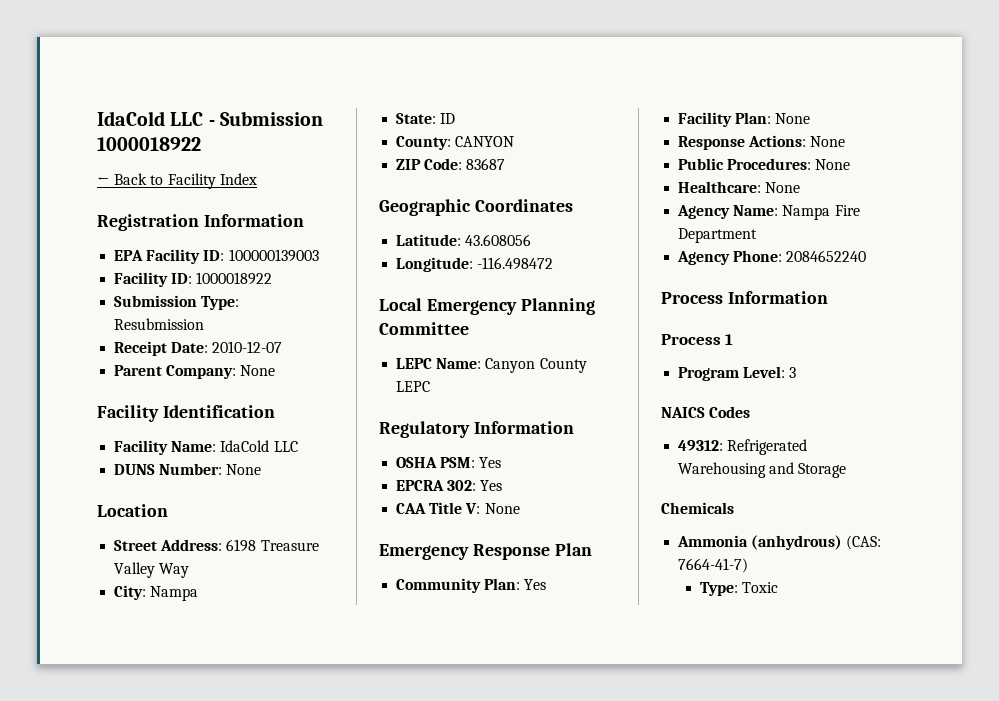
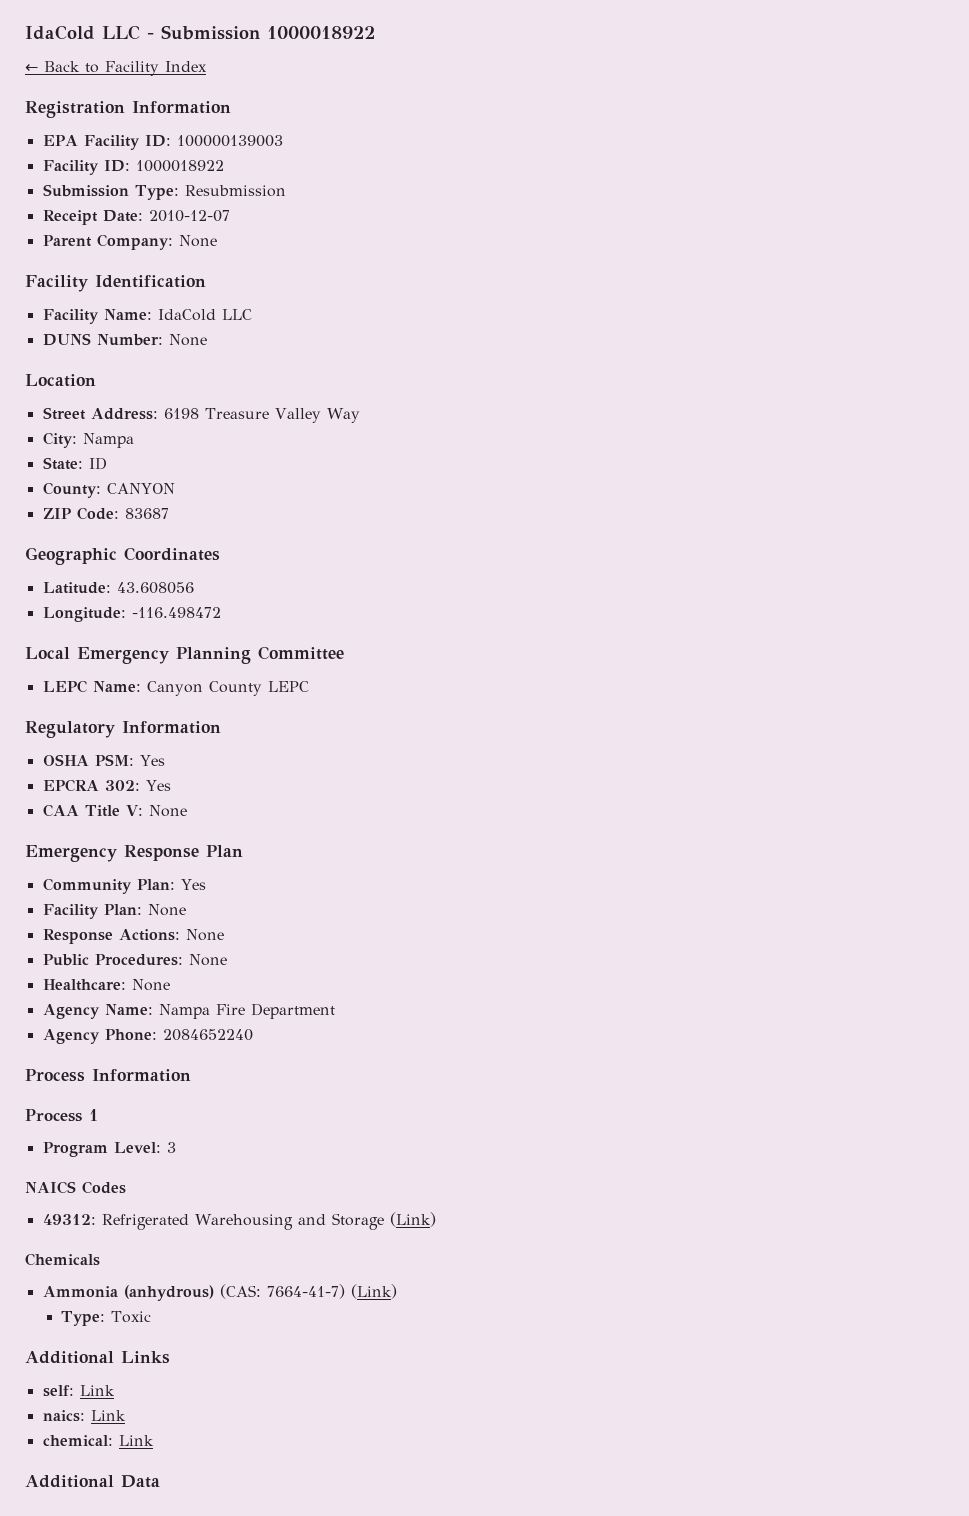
- 49312: Refrigerated Warehousing and Storage
+ 49312: Refrigerated Warehousing and Storage (Link)
- Ammonia (anhydrous) (CAS: 7664-41-7)
+ Ammonia (anhydrous) (CAS: 7664-41-7) (Link)
+ Additional Links
+ self: Link
+ naics: Link
+ chemical: Link
+ Additional Data

